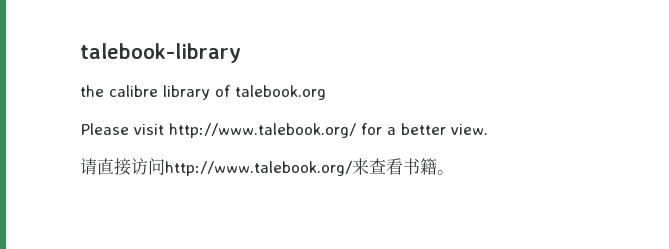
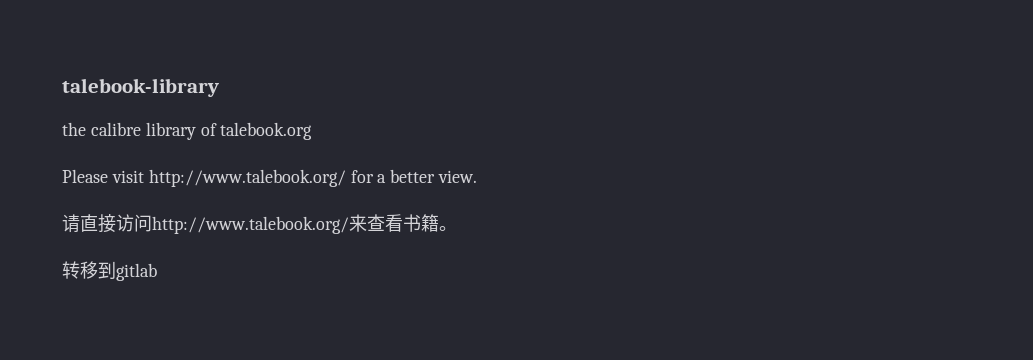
+ 转移到gitlab

